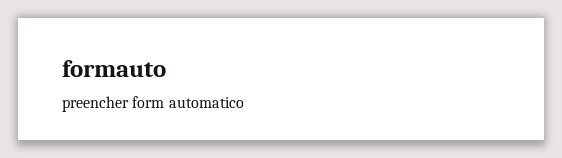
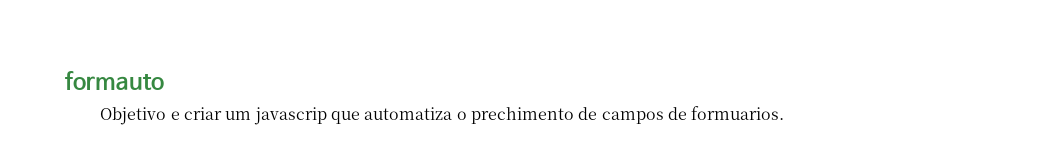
- preencher form automatico
+ Objetivo e criar um javascrip que automatiza o prechimento de campos de formuarios.

